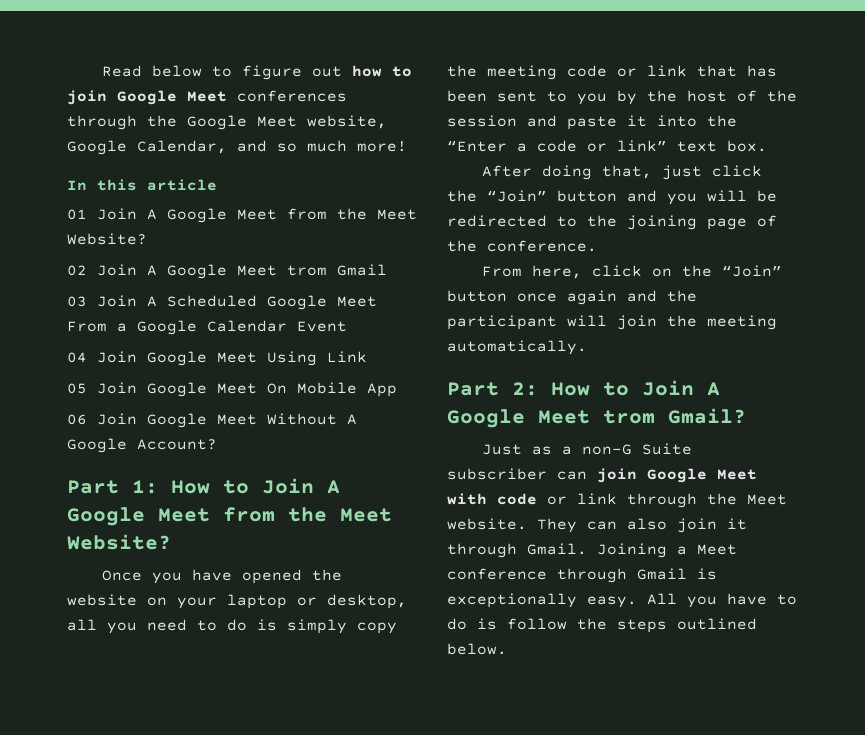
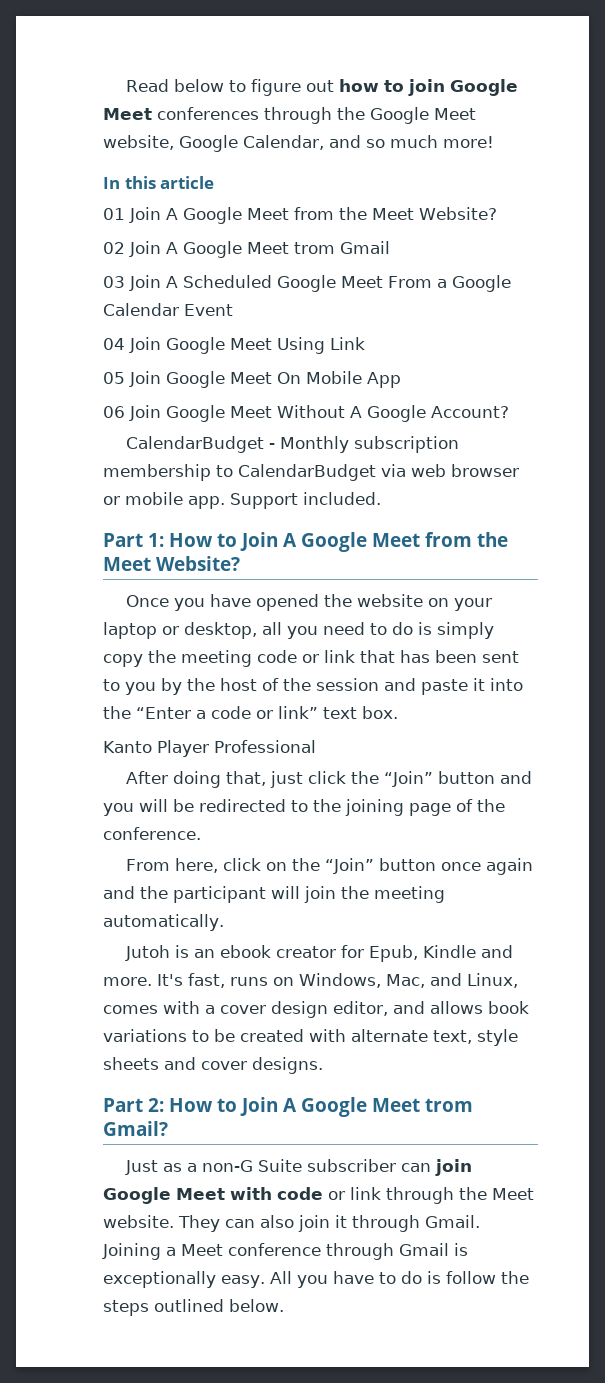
+ CalendarBudget - Monthly subscription membership to CalendarBudget via web browser or mobile app. Support included.
+ Kanto Player Professional
+ Jutoh is an ebook creator for Epub, Kindle and more. It's fast, runs on Windows, Mac, and Linux, comes with a cover design editor, and allows book variations to be created with alternate text, style sheets and cover designs.

